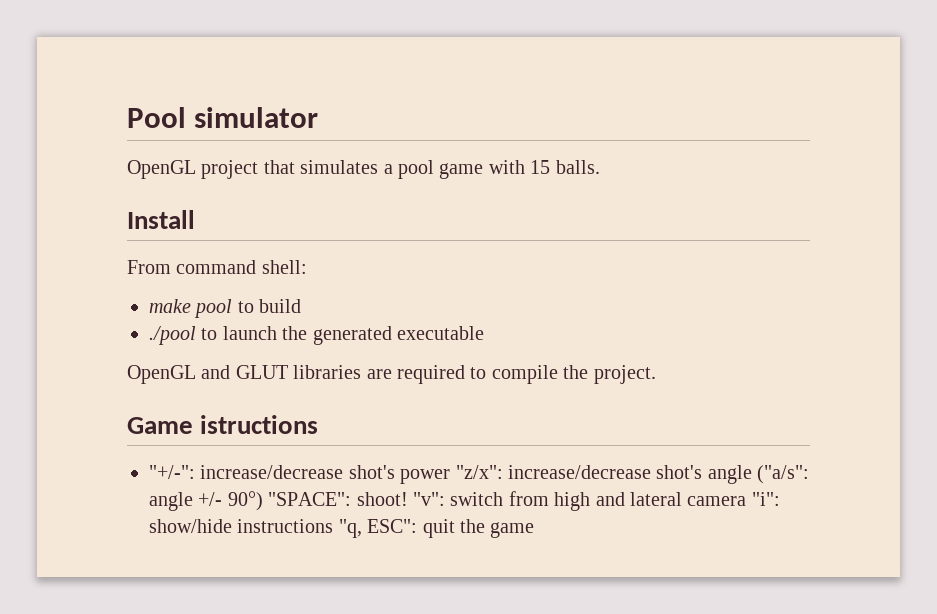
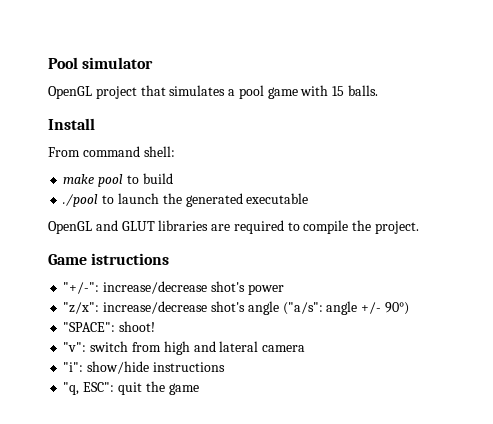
- "+/-": increase/decrease shot's power "z/x": increase/decrease shot's angle ("a/s": angle +/- 90°) "SPACE": shoot! "v": switch from high and lateral camera "i": show/hide instructions "q, ESC": quit the game
+ "+/-": increase/decrease shot's power
+ "z/x": increase/decrease shot's angle ("a/s": angle +/- 90°)
+ "SPACE": shoot!
+ "v": switch from high and lateral camera
+ "i": show/hide instructions
+ "q, ESC": quit the game

